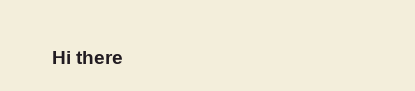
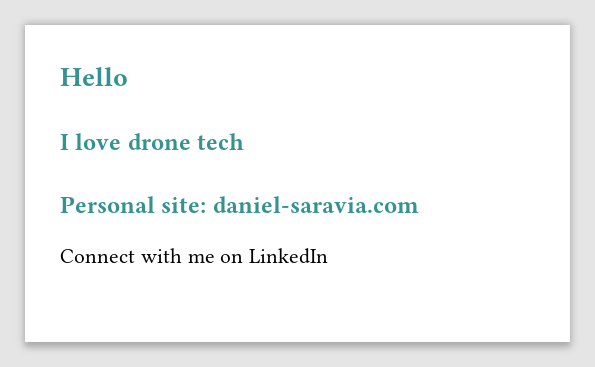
- Hi there
+ Hello
+ I love drone tech
+ Personal site: daniel-saravia.com
+ Connect with me on LinkedIn

